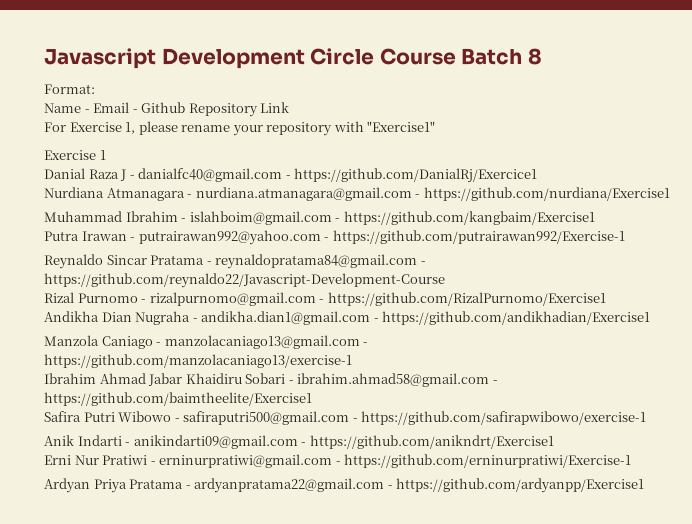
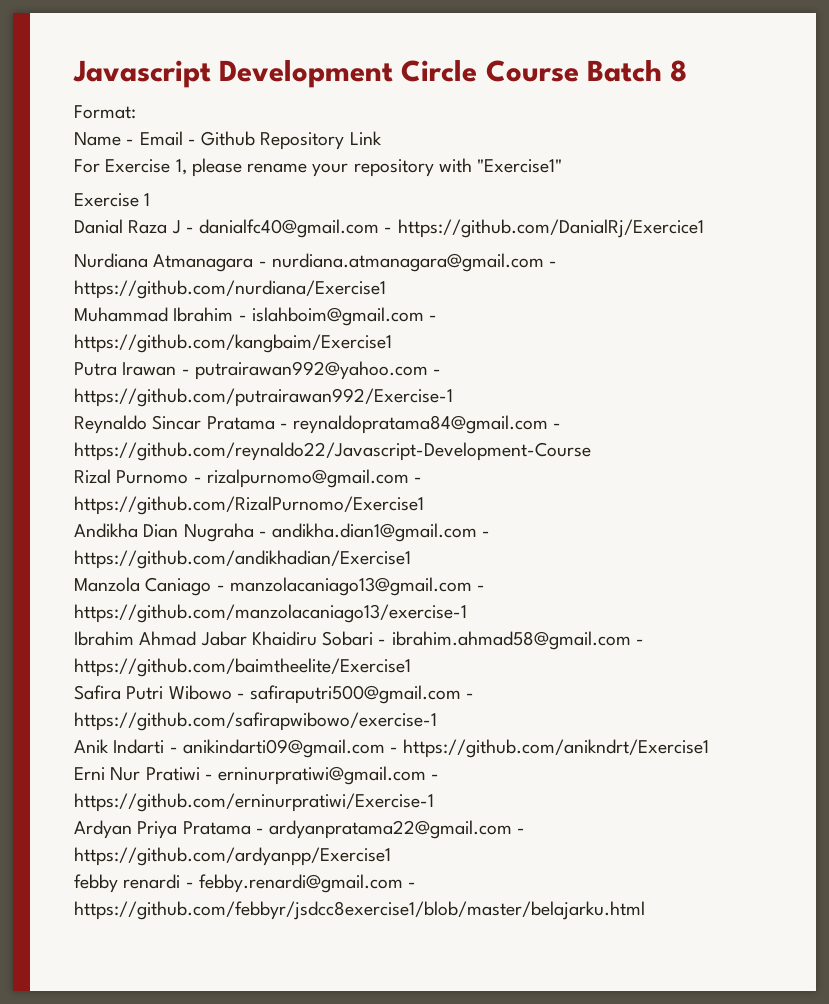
+ febby renardi - febby.renardi@gmail.com - https://github.com/febbyr/jsdcc8exercise1/blob/master/belajarku.html

